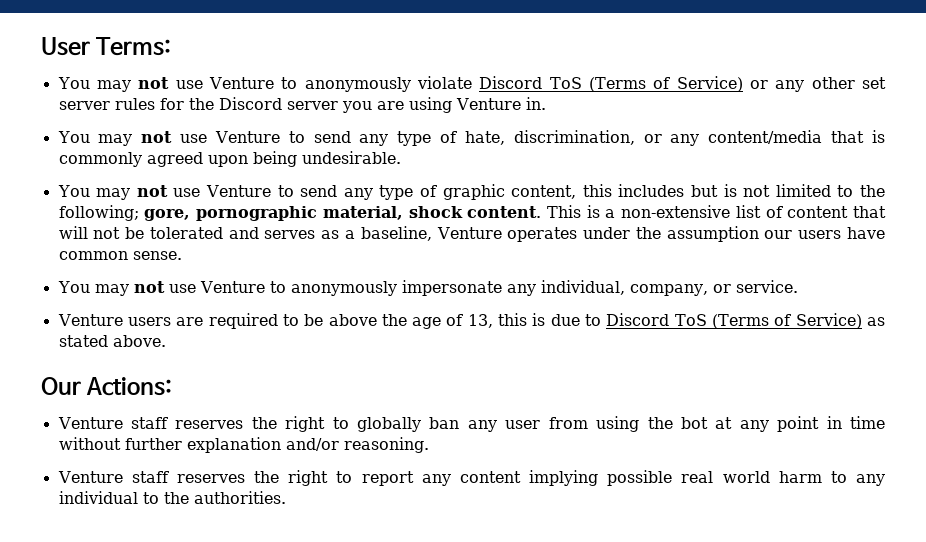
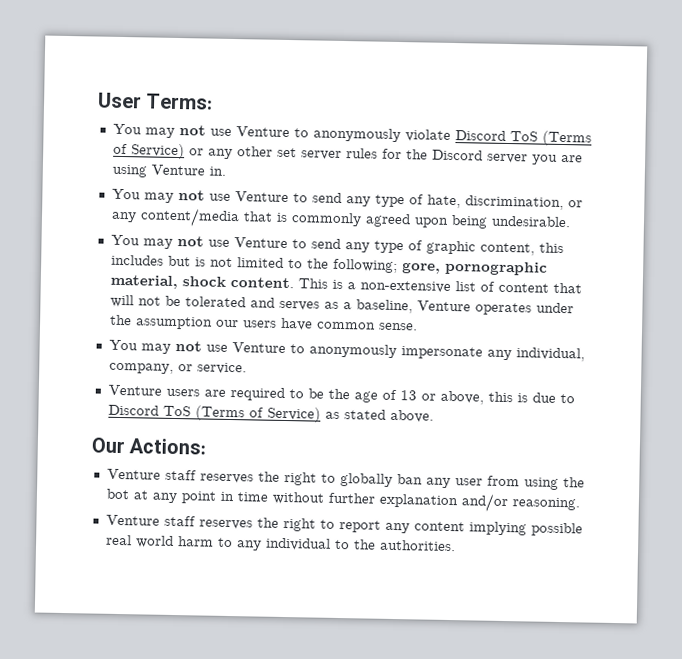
- Venture users are required to be above the age of 13, this is due to Discord ToS (Terms of Service) as stated above.
+ Venture users are required to be the age of 13 or above, this is due to Discord ToS (Terms of Service) as stated above.

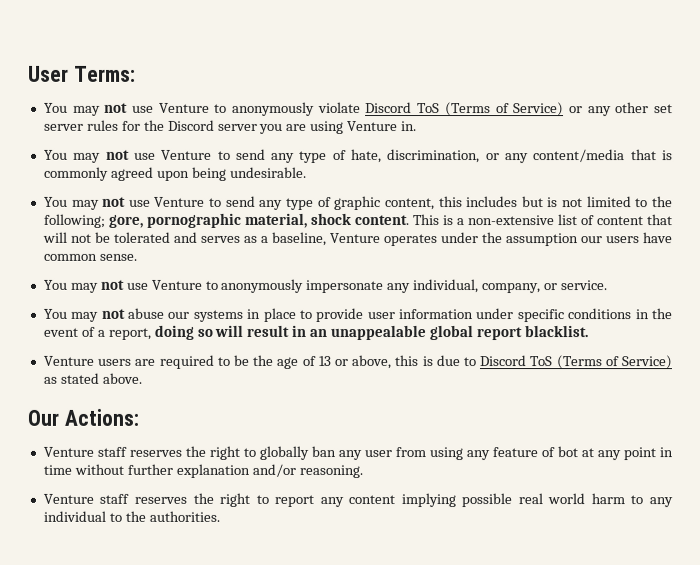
+ You may not abuse our systems in place to provide user information under specific conditions in the event of a report, doing so will result in an unappealable global report blacklist.
- Venture staff reserves the right to globally ban any user from using the bot at any point in time without further explanation and/or reasoning.
+ Venture staff reserves the right to globally ban any user from using any feature of bot at any point in time without further explanation and/or reasoning.

